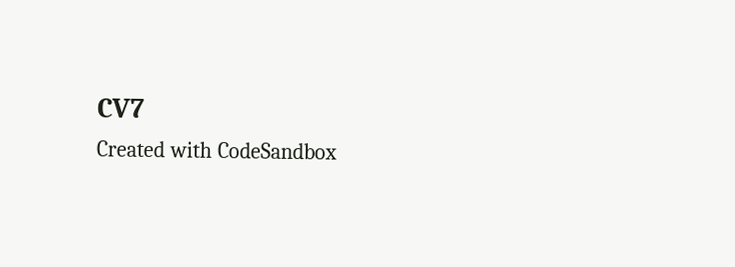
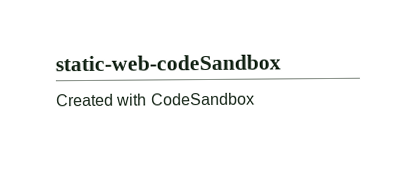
- CV7
+ static-web-codeSandbox

